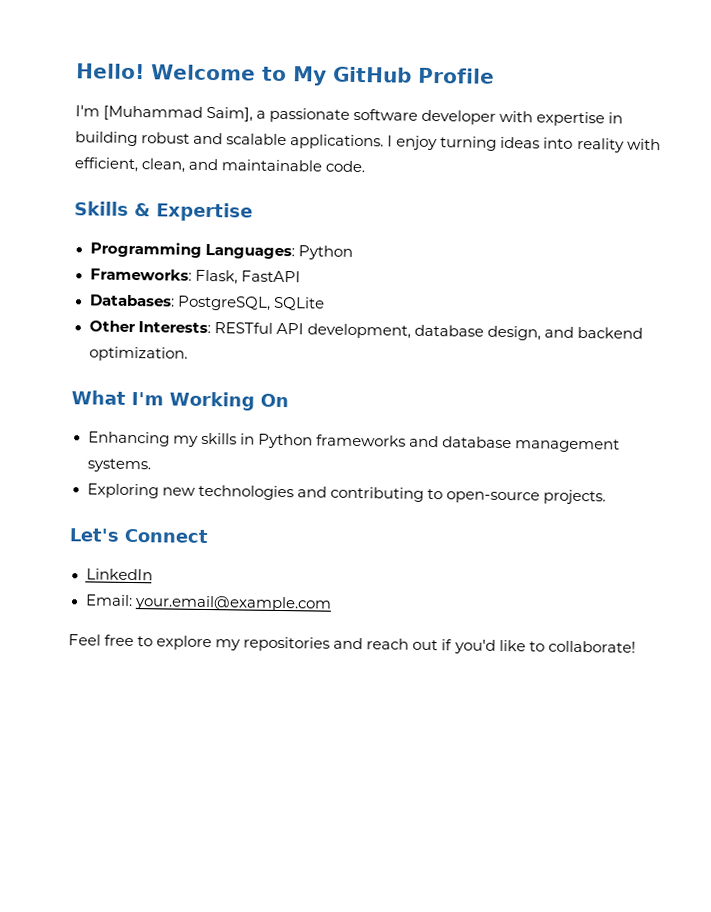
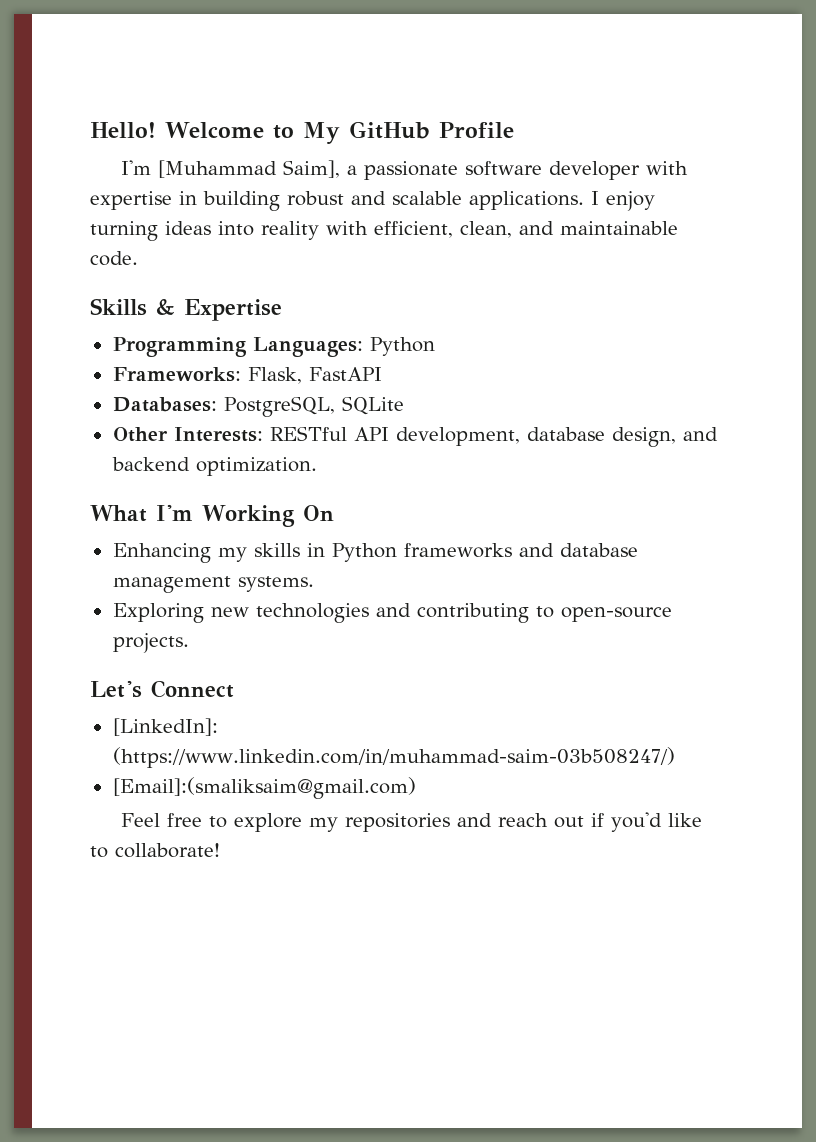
- LinkedIn
- Email: your.email@example.com
+ [LinkedIn]: (https://www.linkedin.com/in/muhammad-saim-03b508247/)
+ [Email]:(smaliksaim@gmail.com)

